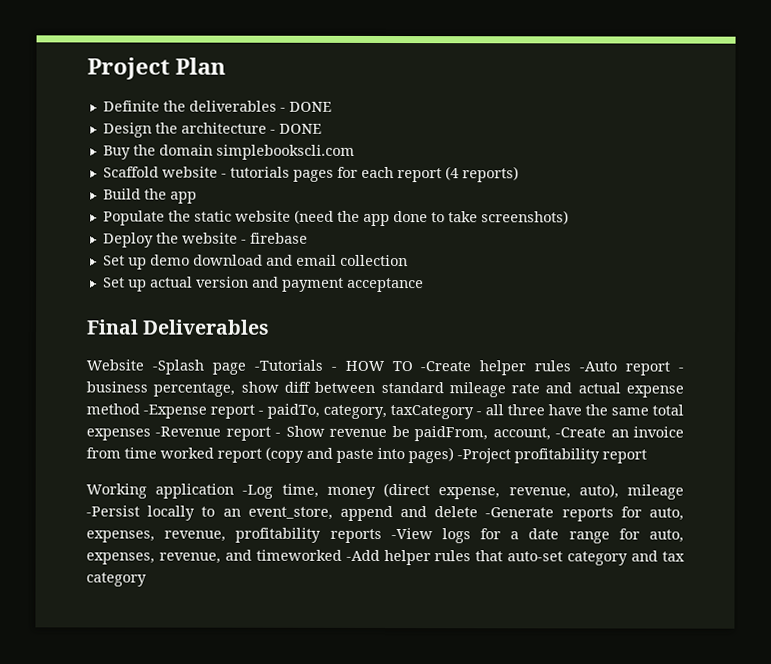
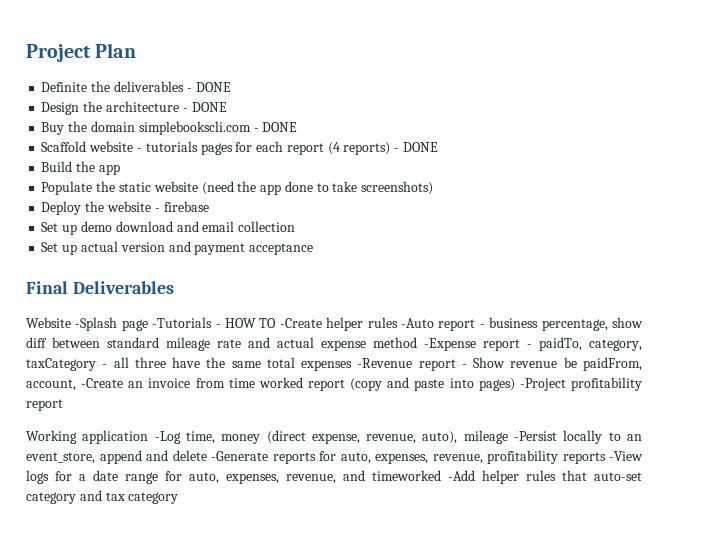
- Buy the domain simplebookscli.com
+ Buy the domain simplebookscli.com - DONE
- Scaffold website - tutorials pages for each report (4 reports)
+ Scaffold website - tutorials pages for each report (4 reports) - DONE

